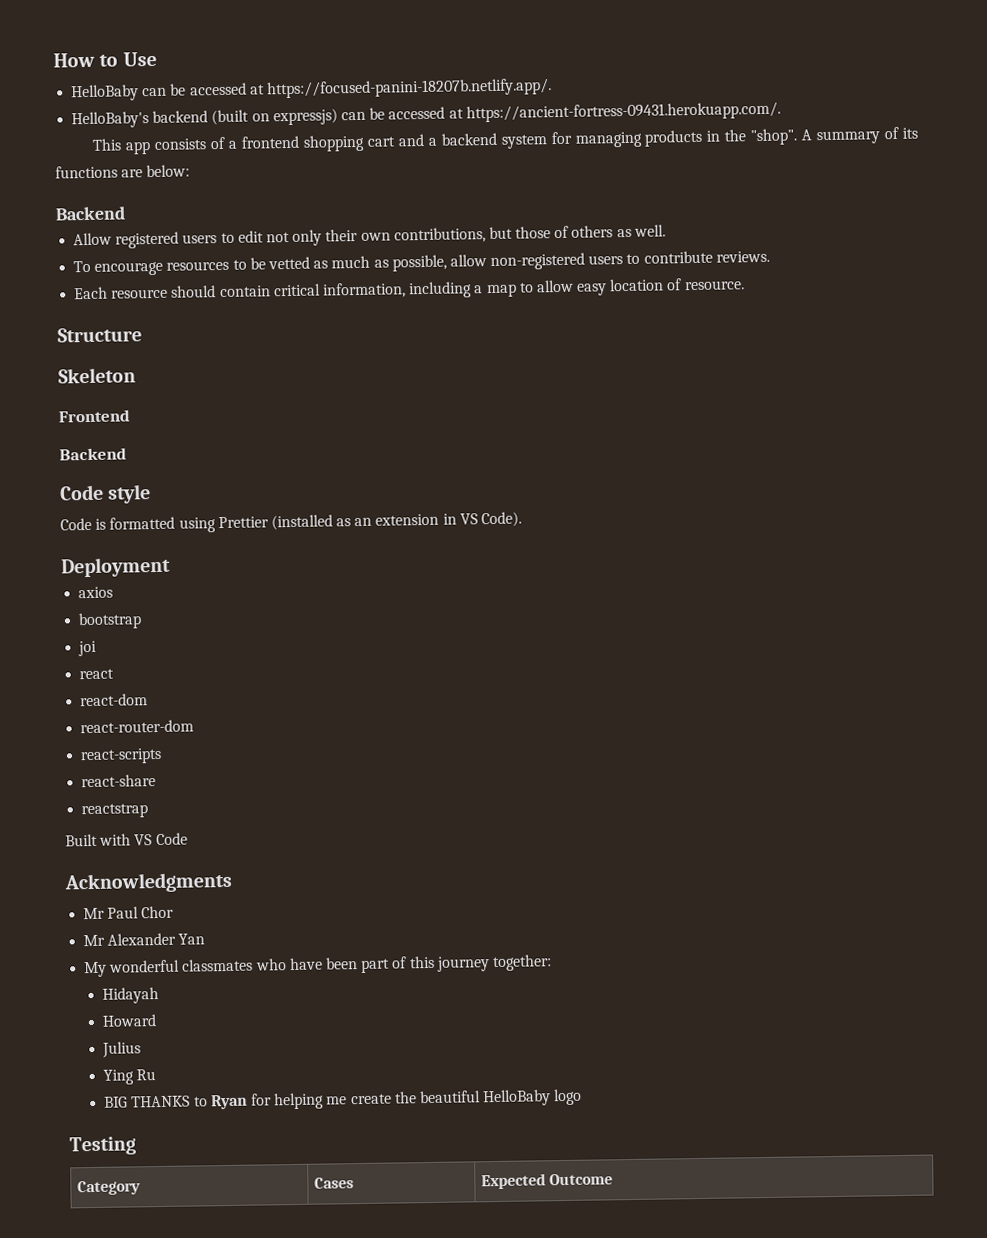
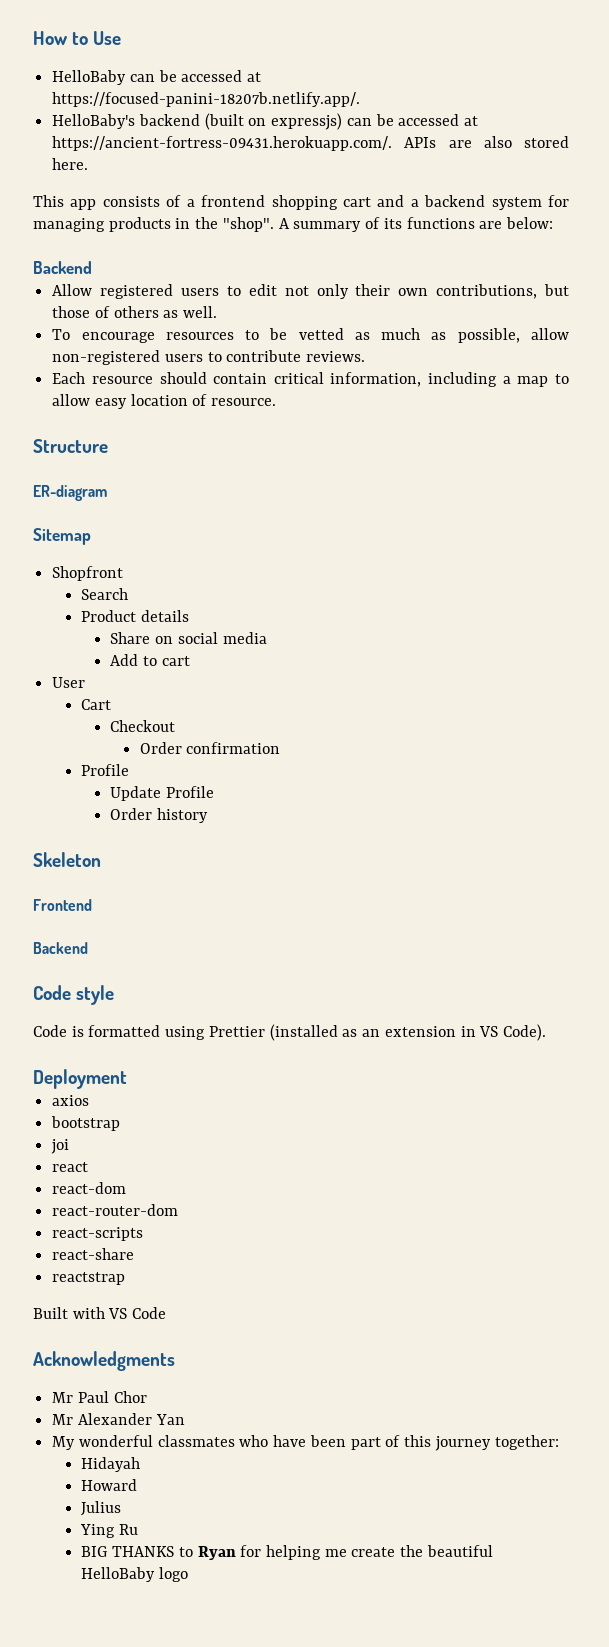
- HelloBaby's backend (built on expressjs) can be accessed at https://ancient-fortress-09431.herokuapp.com/.
+ HelloBaby's backend (built on expressjs) can be accessed at https://ancient-fortress-09431.herokuapp.com/. APIs are also stored here.
+ ER-diagram
+ Sitemap
+ Shopfront
+ Search
+ Product details
+ Share on social media
+ Add to cart
+ User
+ Cart
+ Checkout
+ Order confirmation
+ Profile
+ Update Profile
+ Order history
- Testing
- Category | Cases | Expected Outcome

